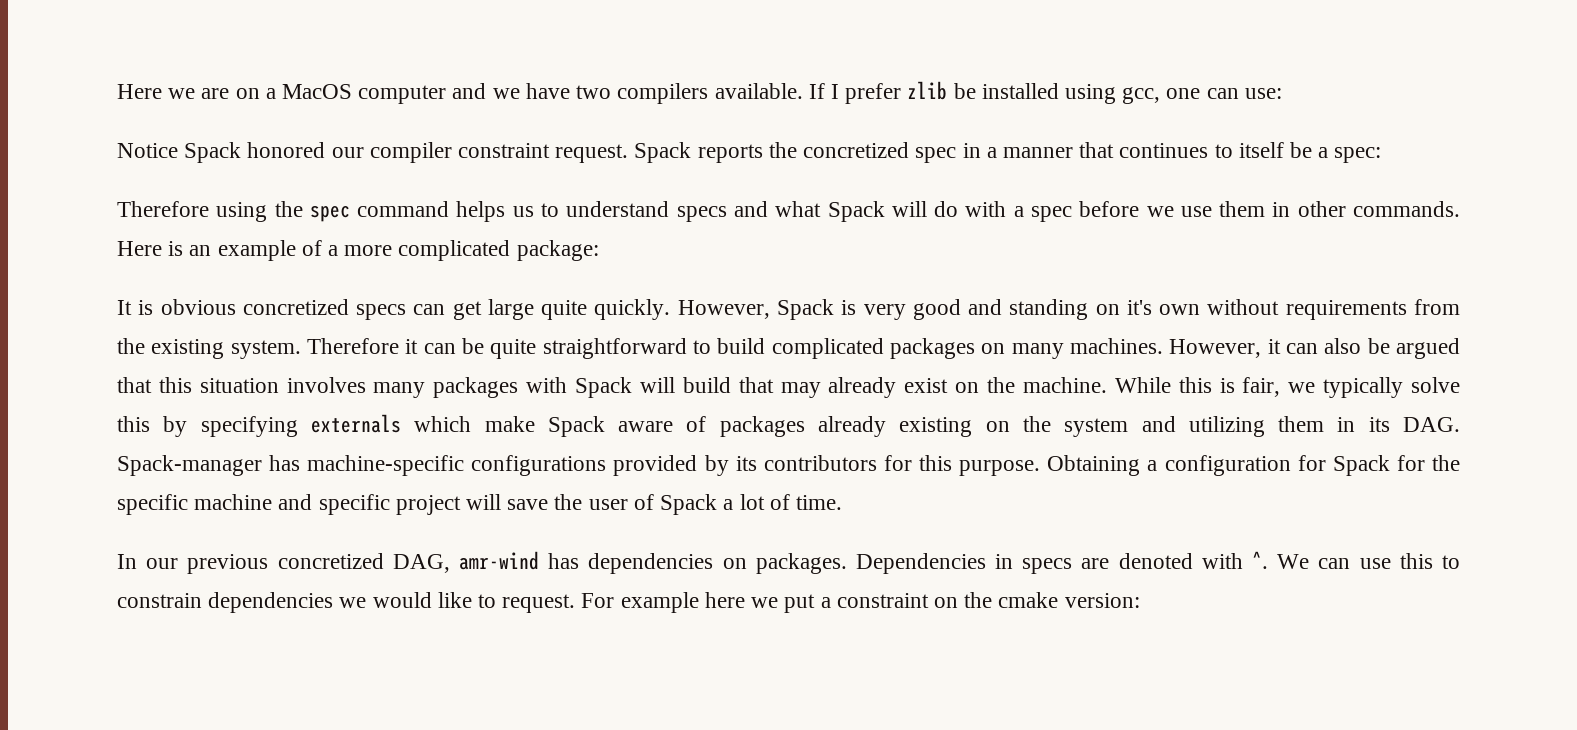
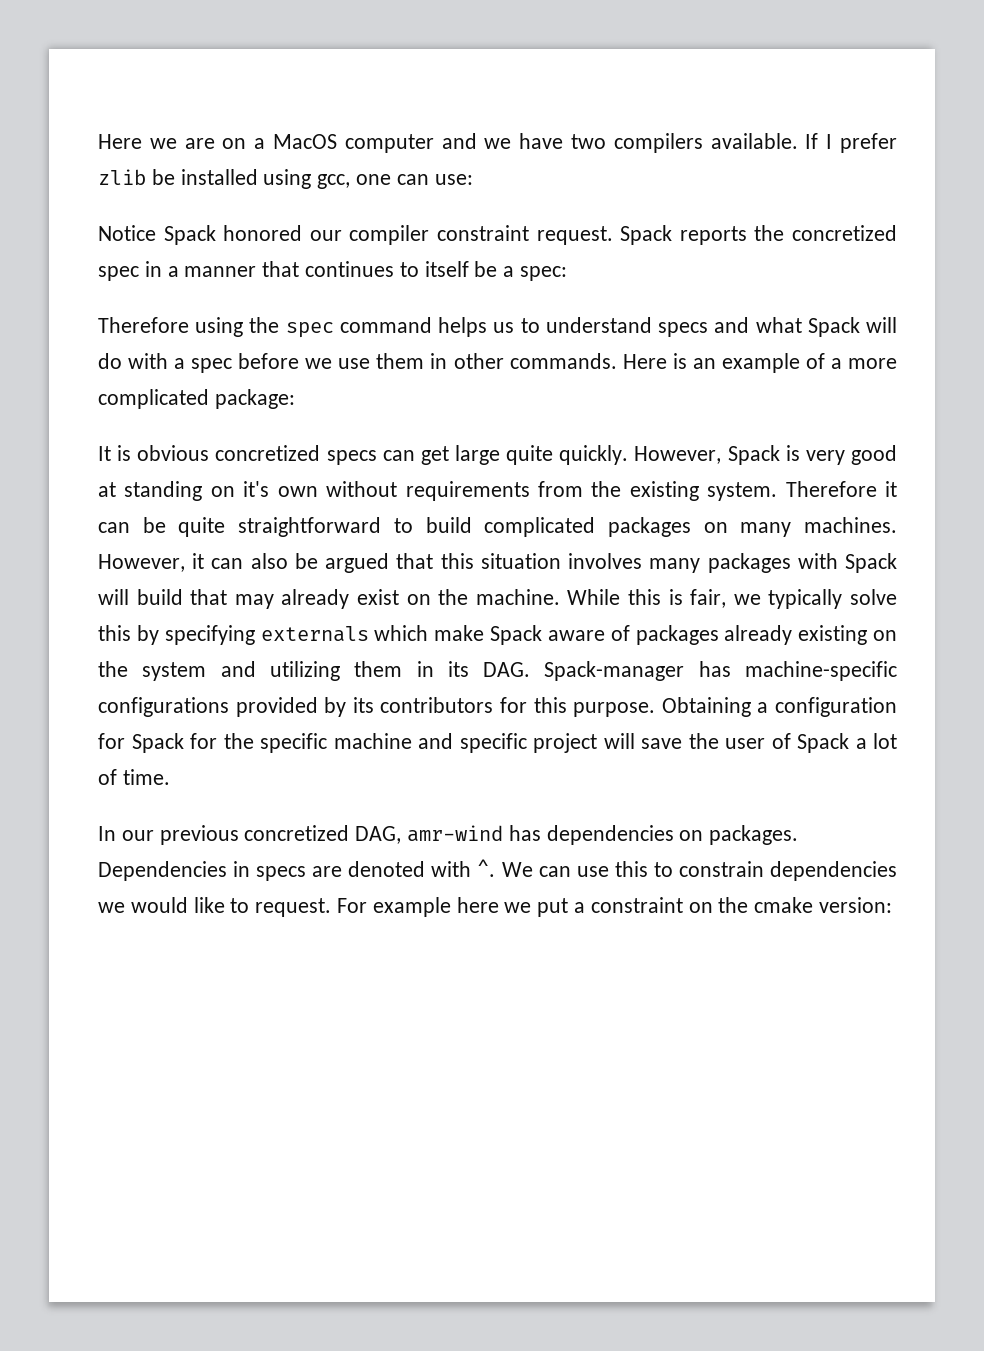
- However, Spack is very good and standing on it's own without requirements from the existing system.
+ However, Spack is very good at standing on it's own without requirements from the existing system.

